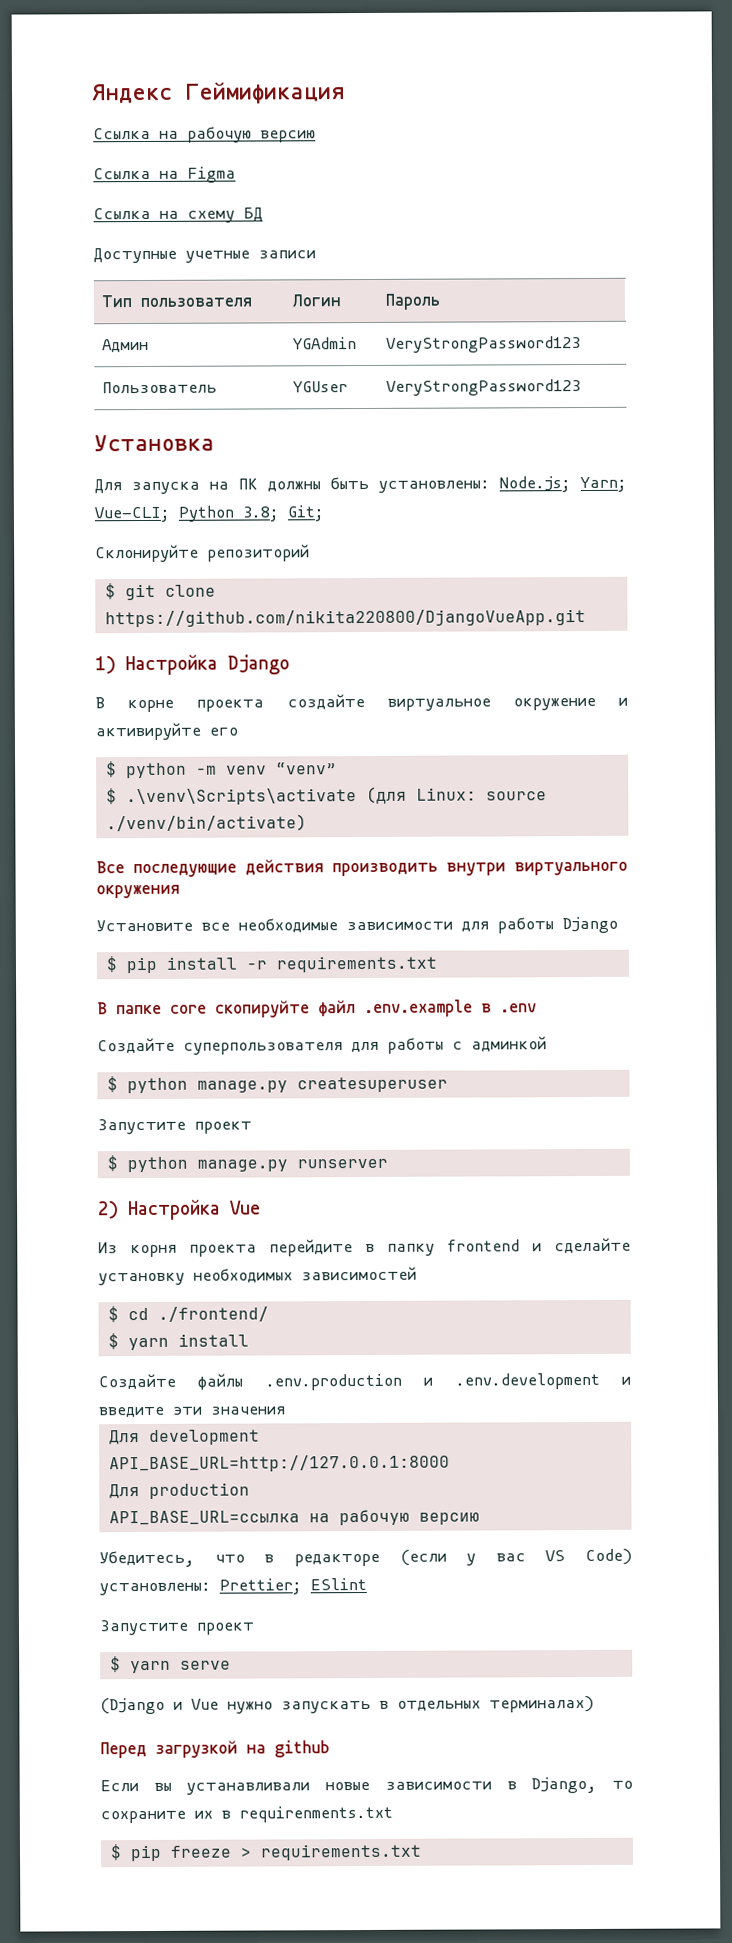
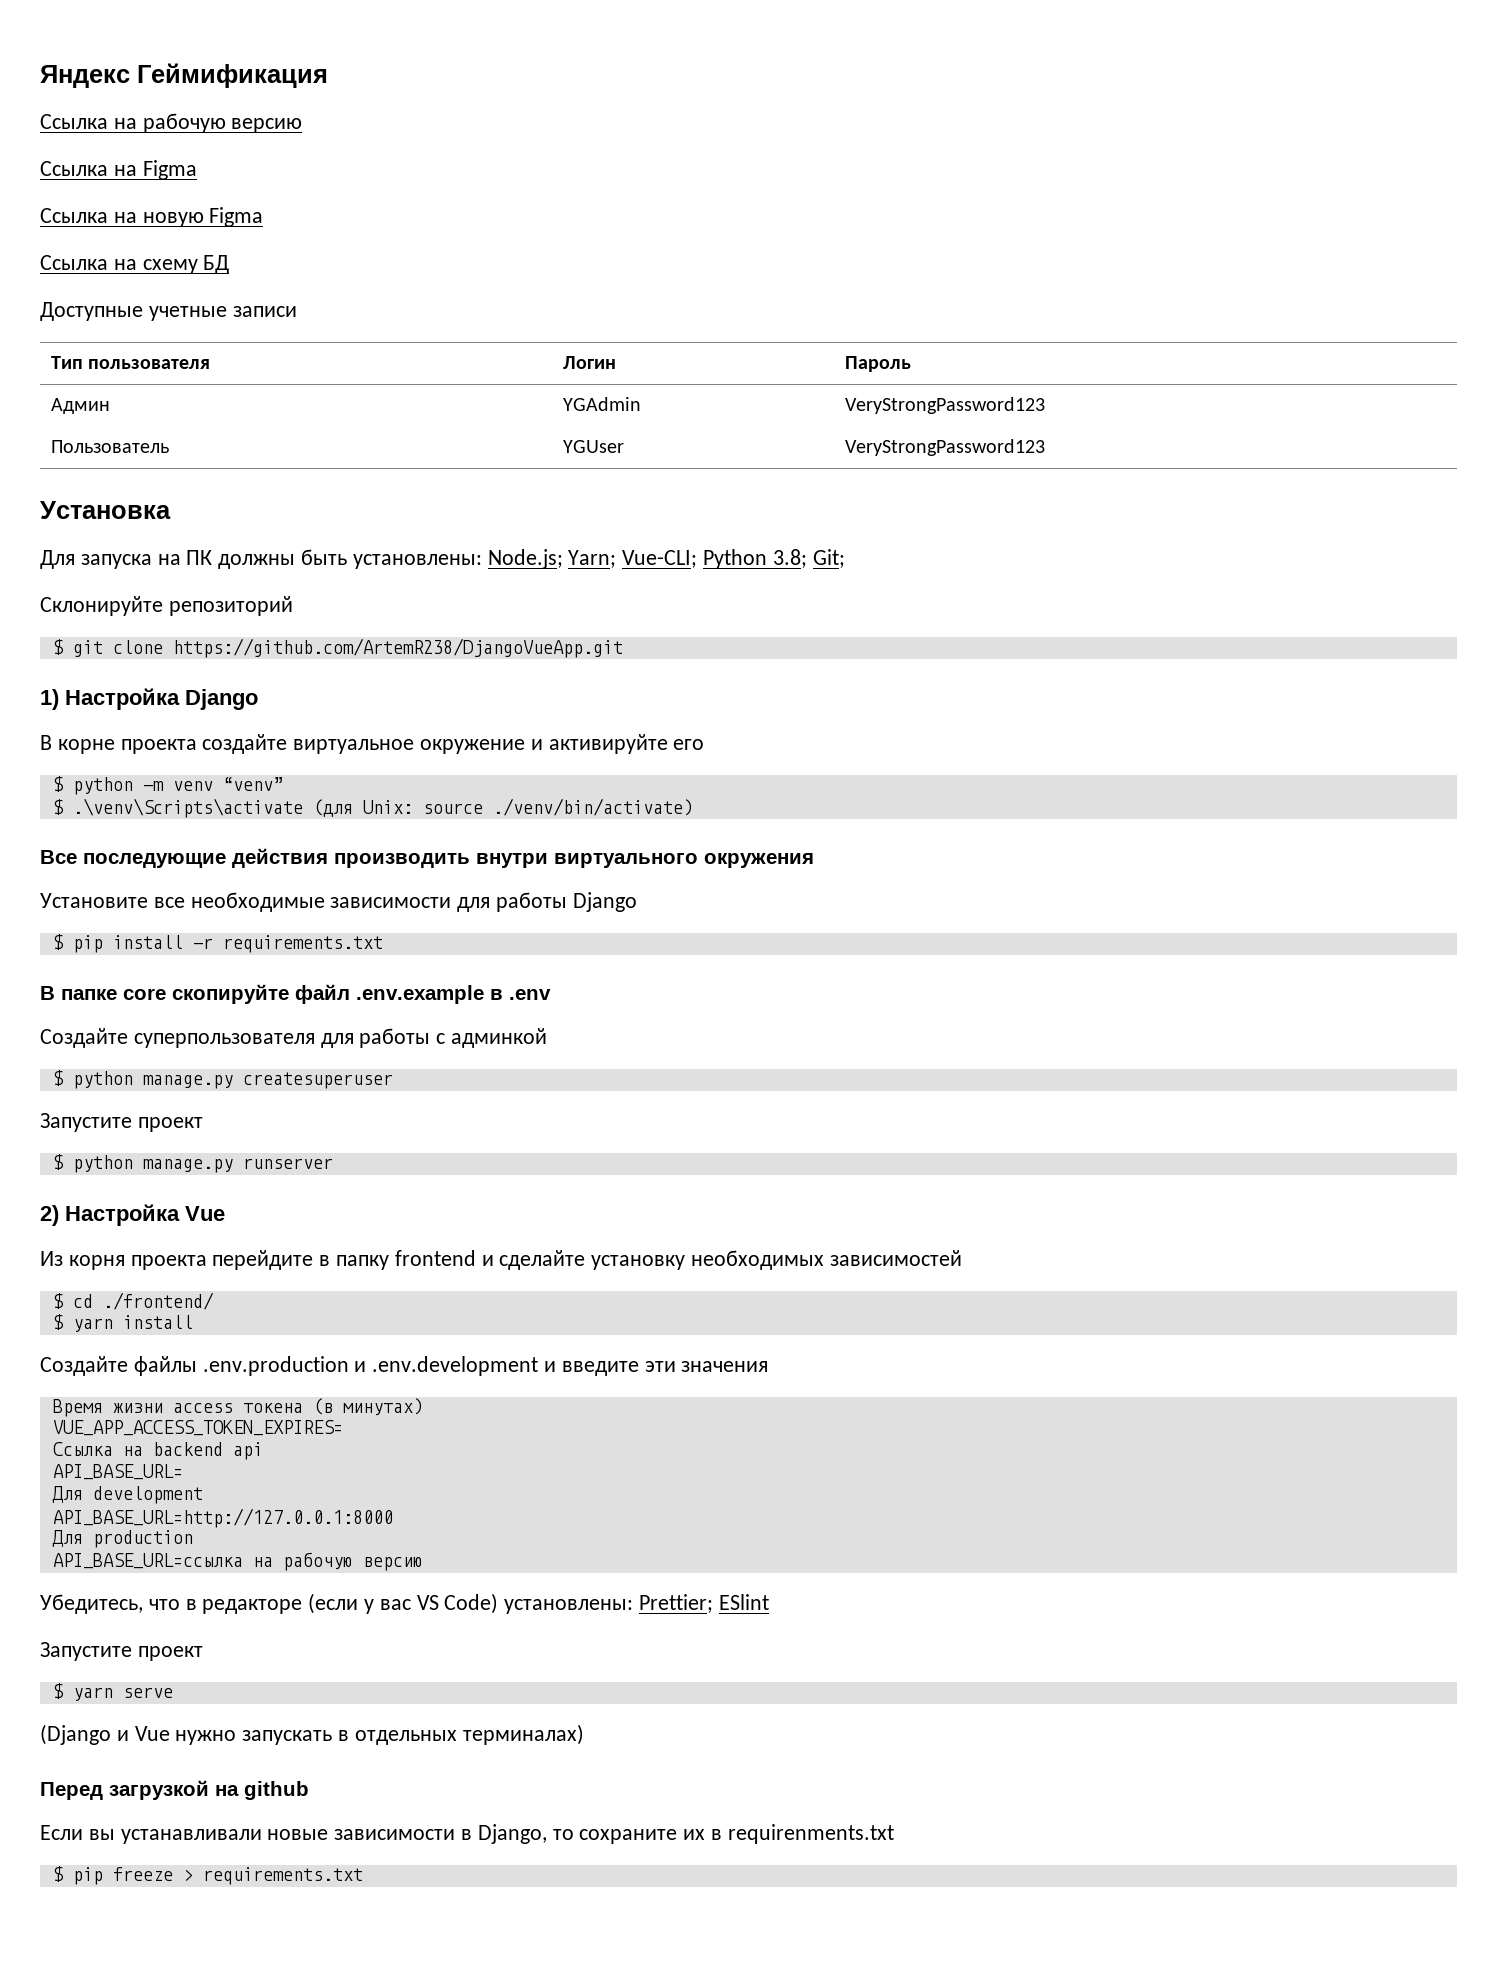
+ Ссылка на новую Figma
- $ git clone https://github.com/nikita220800/DjangoVueApp.git
+ $ git clone https://github.com/ArtemR238/DjangoVueApp.git
- $ .\venv\Scripts\activate (для Linux: source ./venv/bin/activate)
+ $ .\venv\Scripts\activate (для Unix: source ./venv/bin/activate)
+ Время жизни access токена (в минутах)
+ VUE_APP_ACCESS_TOKEN_EXPIRES=
+ Ссылка на backend api
+ API_BASE_URL=

